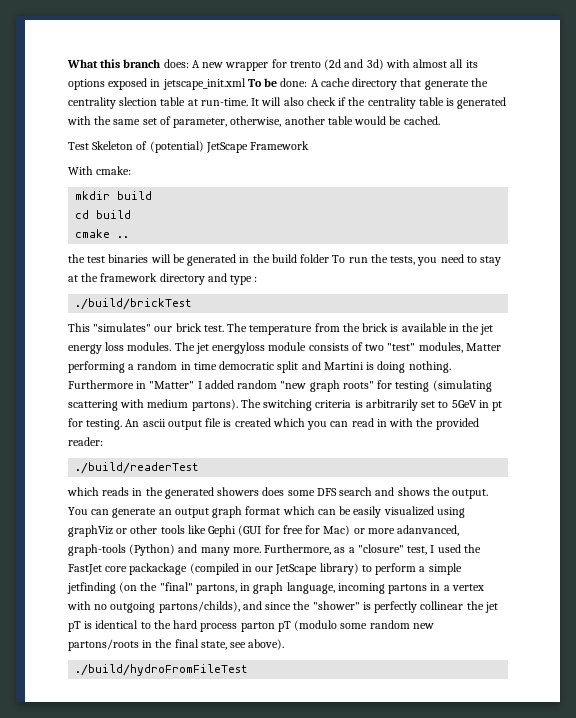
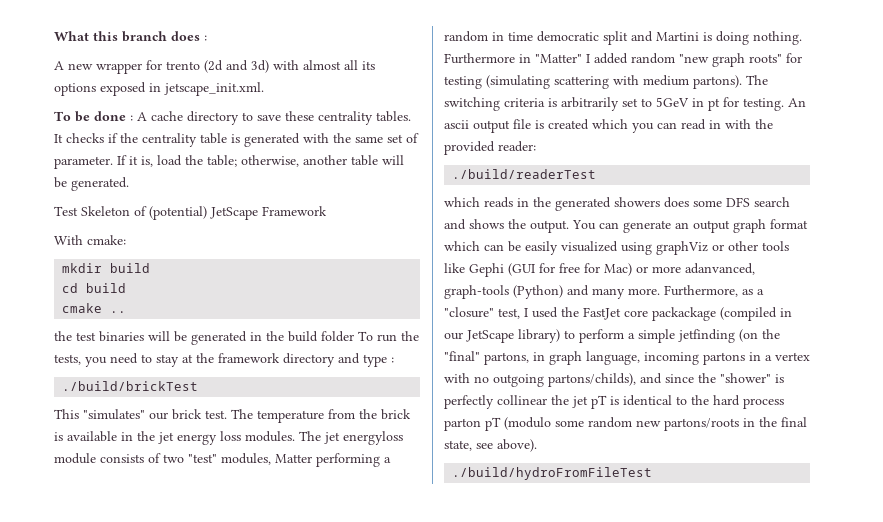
- What this branch does: A new wrapper for trento (2d and 3d) with almost all its options exposed in jetscape_init.xml To be done: A cache directory that generate the centrality slection table at run-time. It will also check if the centrality table is generated with the same set of parameter, otherwise, another table would be cached.
+ What this branch does :
+ A new wrapper for trento (2d and 3d) with almost all its options exposed in jetscape_init.xml.
+ To be done : A cache directory to save these centrality tables. It checks if the centrality table is generated with the same set of parameter. If it is, load the table; otherwise, another table will be generated.

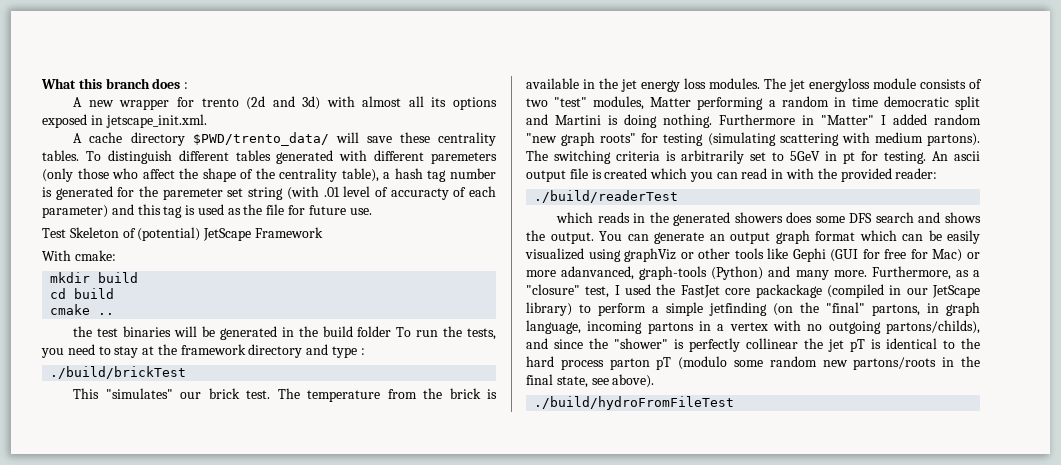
- To be done : A cache directory to save these centrality tables.
+ A cache directory $PWD/trento_data/ will save these centrality tables.
- It checks if the centrality table is generated with the same set of parameter. If it is, load the table; otherwise, another table will be generated.
+ To distinguish different tables generated with different paremeters (only those who affect the shape of the centrality table), a hash tag number is generated for the paremeter set string (with .01 level of accuracty of each parameter) and this tag is used as the file for future use.

